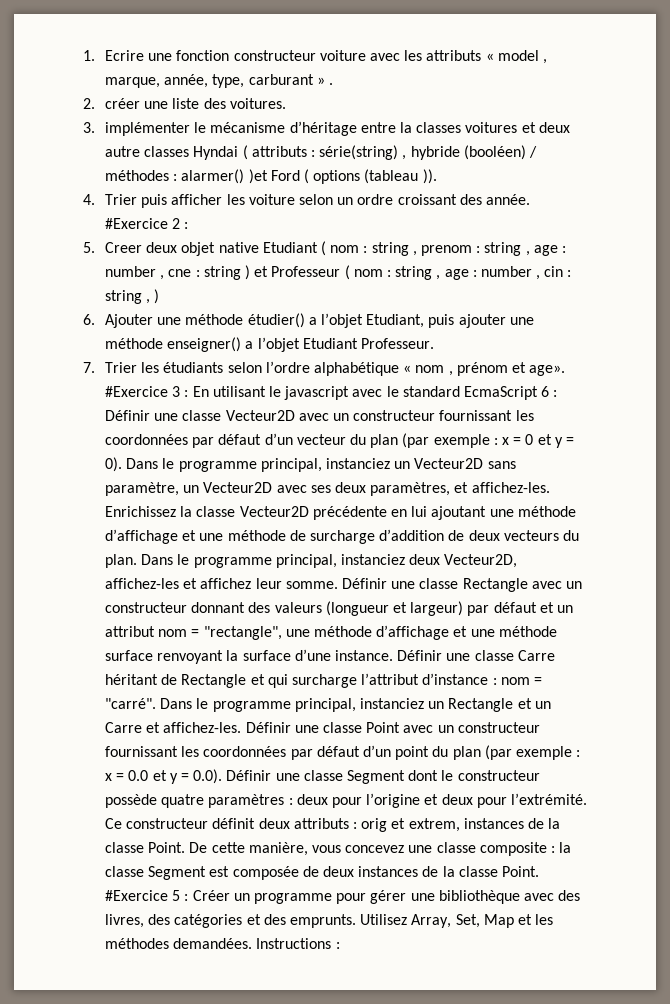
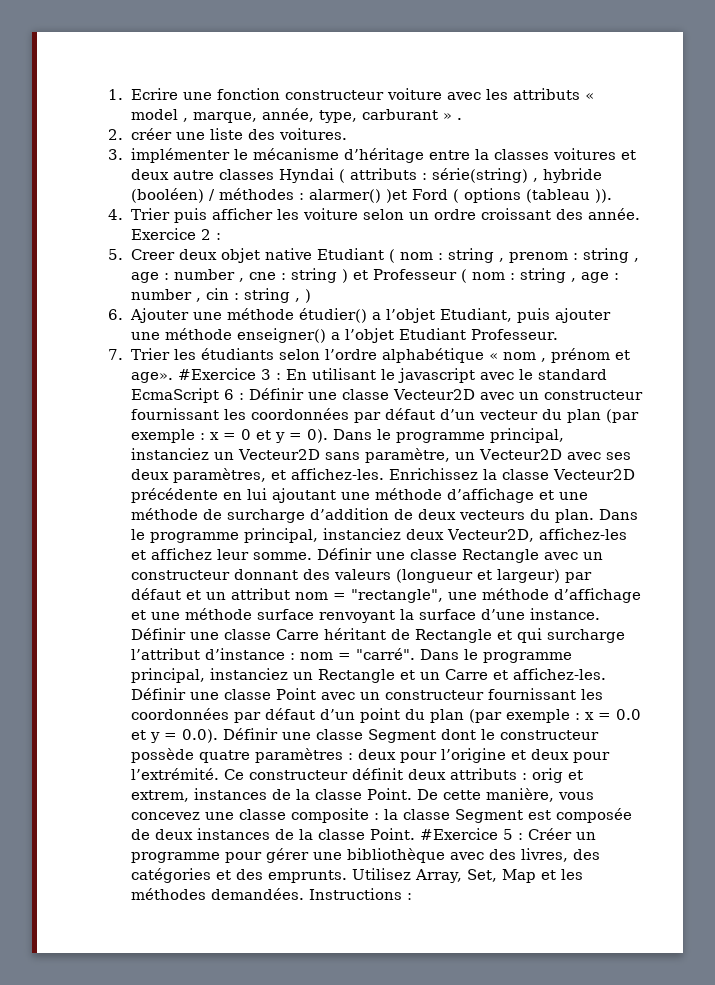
- #Exercice 2 :
+ Exercice 2 :

